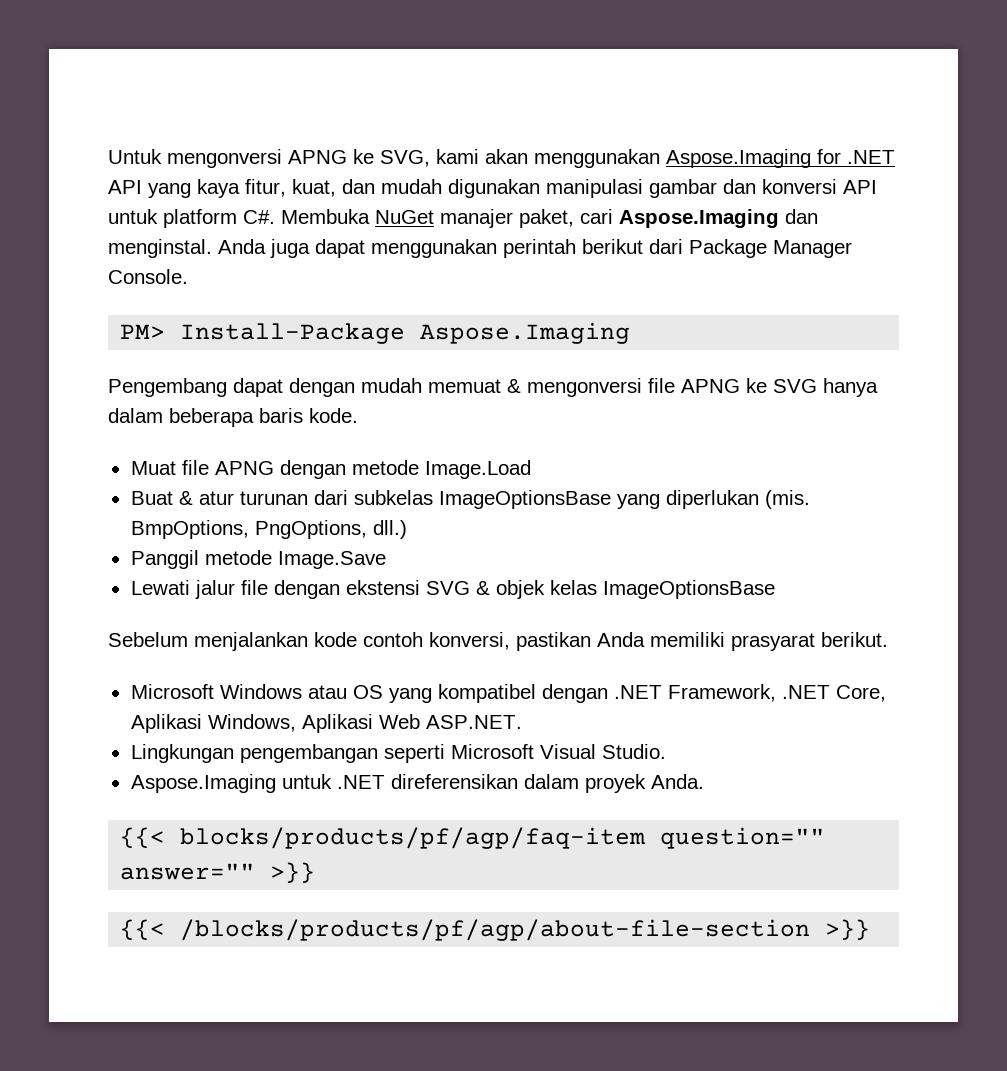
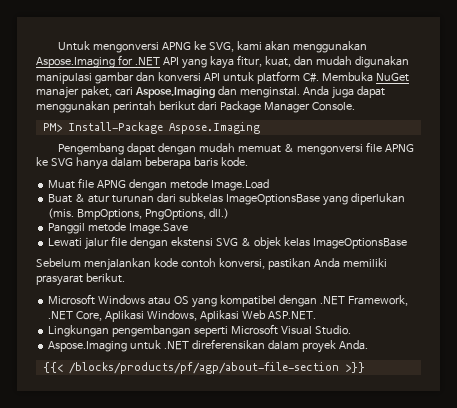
- {{< blocks/products/pf/agp/faq-item question="" answer="" >}}

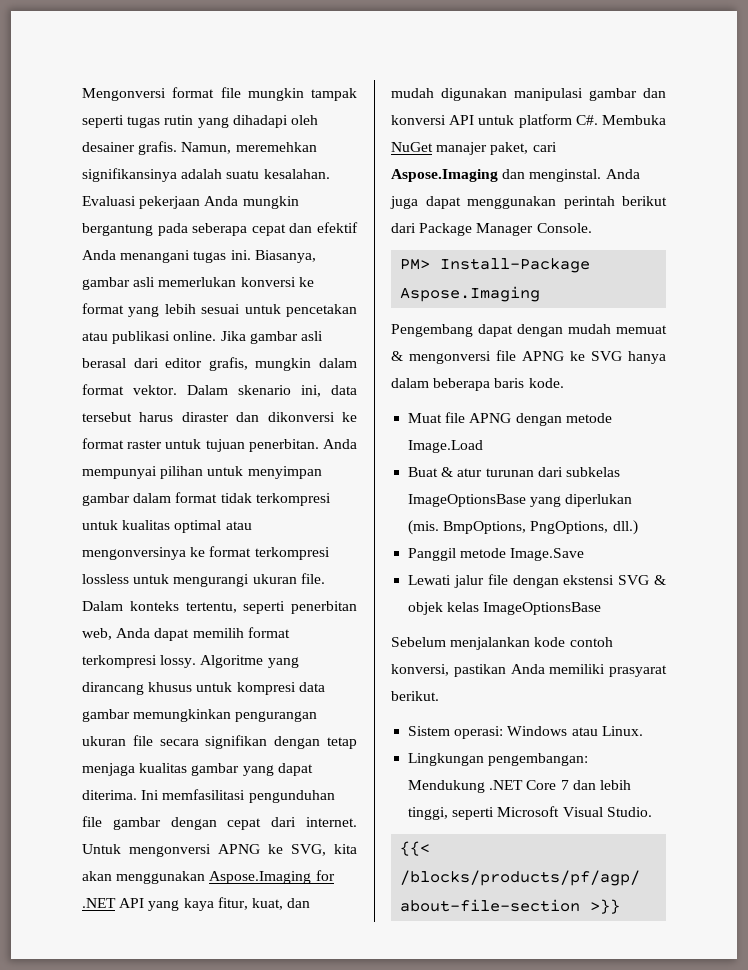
+ Mengonversi format file mungkin tampak seperti tugas rutin yang dihadapi oleh desainer grafis. Namun, meremehkan signifikansinya adalah suatu kesalahan. Evaluasi pekerjaan Anda mungkin bergantung pada seberapa cepat dan efektif Anda menangani tugas ini. Biasanya, gambar asli memerlukan konversi ke format yang lebih sesuai untuk pencetakan atau publikasi online. Jika gambar asli berasal dari editor grafis, mungkin dalam format vektor. Dalam skenario ini, data tersebut harus diraster dan dikonversi ke format raster untuk tujuan penerbitan. Anda mempunyai pilihan untuk menyimpan gambar dalam format tidak terkompresi untuk kualitas optimal atau mengonversinya ke format terkompresi lossless untuk mengurangi ukuran file. Dalam konteks tertentu, seperti penerbitan web, Anda dapat memilih format terkompresi lossy. Algoritme yang dirancang khusus untuk kompresi data gambar memungkinkan pengurangan ukuran file secara signifikan dengan tetap menjaga kualitas gambar yang dapat diterima. Ini memfasilitasi pengunduhan file gambar dengan cepat dari internet.
- Untuk mengonversi APNG ke SVG, kami akan menggunakan Aspose.Imaging for .NET API yang kaya fitur, kuat, dan mudah digunakan manipulasi gambar dan konversi API untuk platform C#. Membuka NuGet manajer paket, cari Aspose.Imaging dan menginstal.
+ Untuk mengonversi APNG ke SVG, kita akan menggunakan Aspose.Imaging for .NET API yang kaya fitur, kuat, dan mudah digunakan manipulasi gambar dan konversi API untuk platform C#. Membuka NuGet manajer paket, cari Aspose.Imaging dan menginstal.
- Microsoft Windows atau OS yang kompatibel dengan .NET Framework, .NET Core, Aplikasi Windows, Aplikasi Web ASP.NET.
- Lingkungan pengembangan seperti Microsoft Visual Studio.
- Aspose.Imaging untuk .NET direferensikan dalam proyek Anda.
+ Sistem operasi: Windows atau Linux.
+ Lingkungan pengembangan: Mendukung .NET Core 7 dan lebih tinggi, seperti Microsoft Visual Studio.

